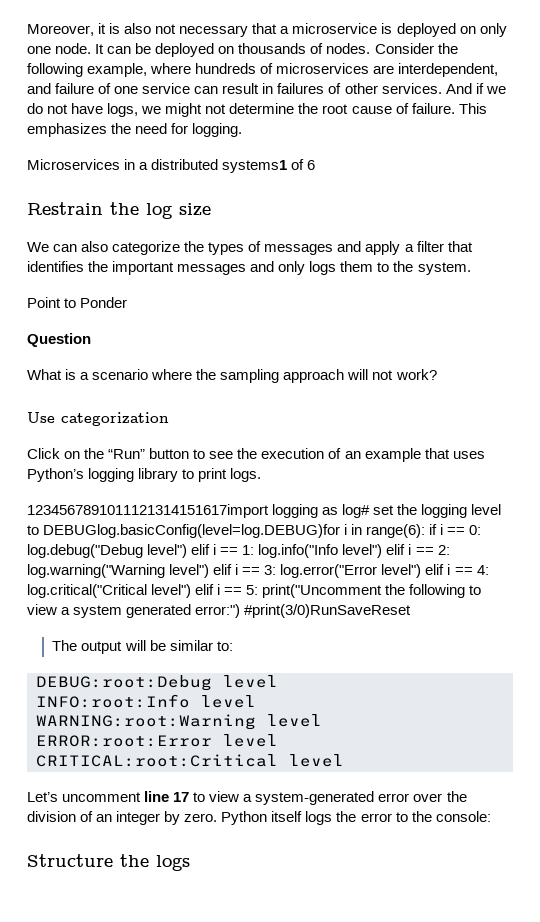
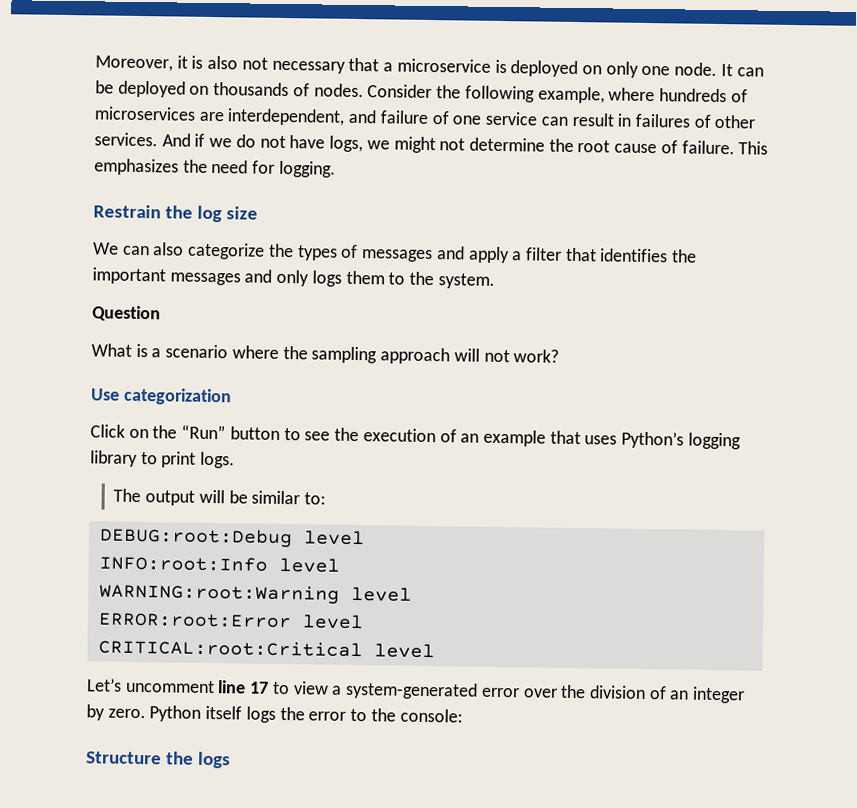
- Microservices in a distributed systems1 of 6
- Point to Ponder
- 1234567891011121314151617import logging as log# set the logging level to DEBUGlog.basicConfig(level=log.DEBUG)for i in range(6): if i == 0: log.debug("Debug level") elif i == 1: log.info("Info level") elif i == 2: log.warning("Warning level") elif i == 3: log.error("Error level") elif i == 4: log.critical("Critical level") elif i == 5: print("Uncomment the following to view a system generated error:") #print(3/0)RunSaveReset

